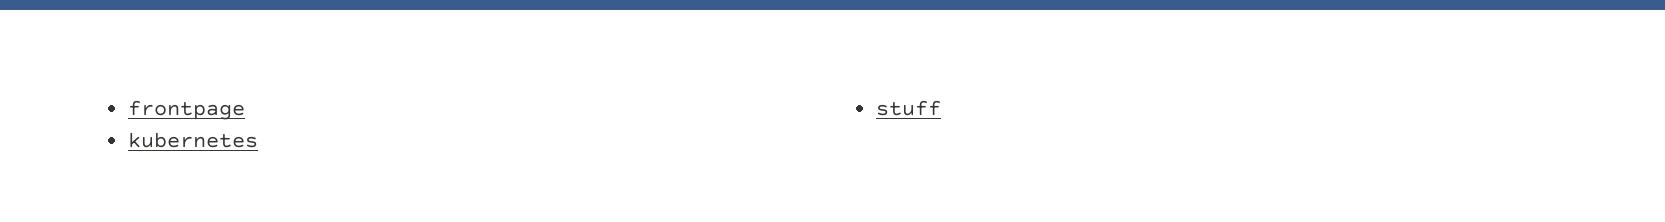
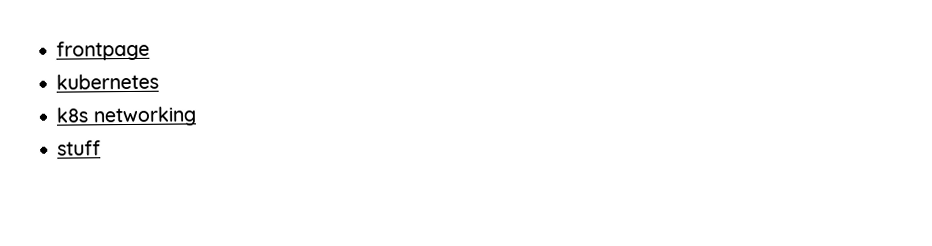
+ k8s networking

